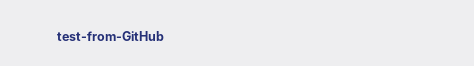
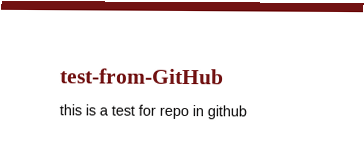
+ this is a test for repo in github

